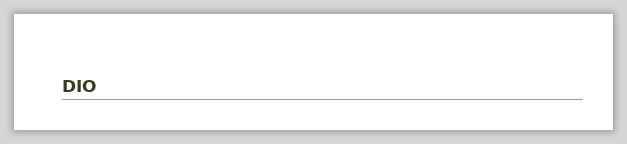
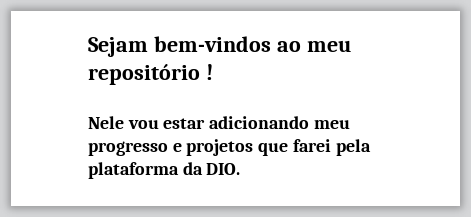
- DIO
+ Sejam bem-vindos ao meu repositório !
+ Nele vou estar adicionando meu progresso e projetos que farei pela plataforma da DIO.

